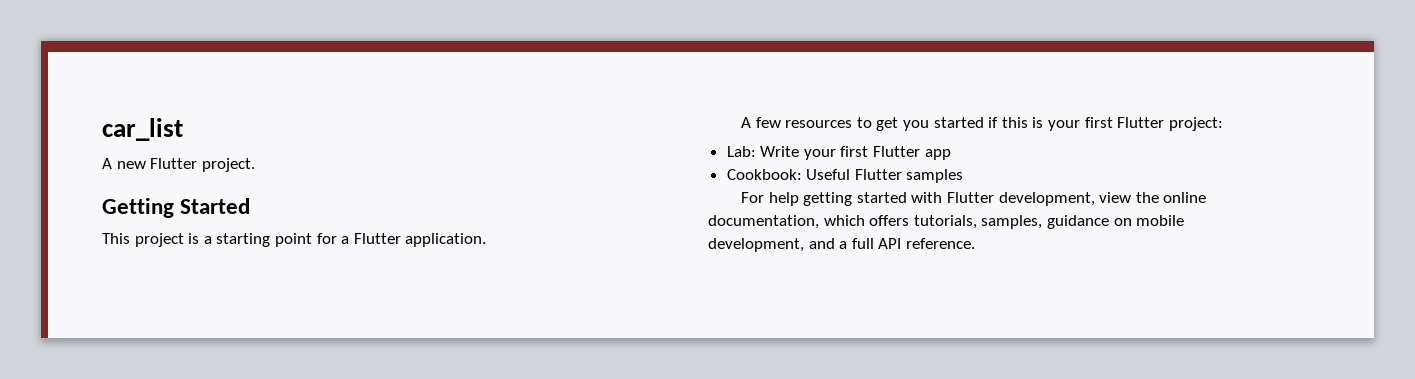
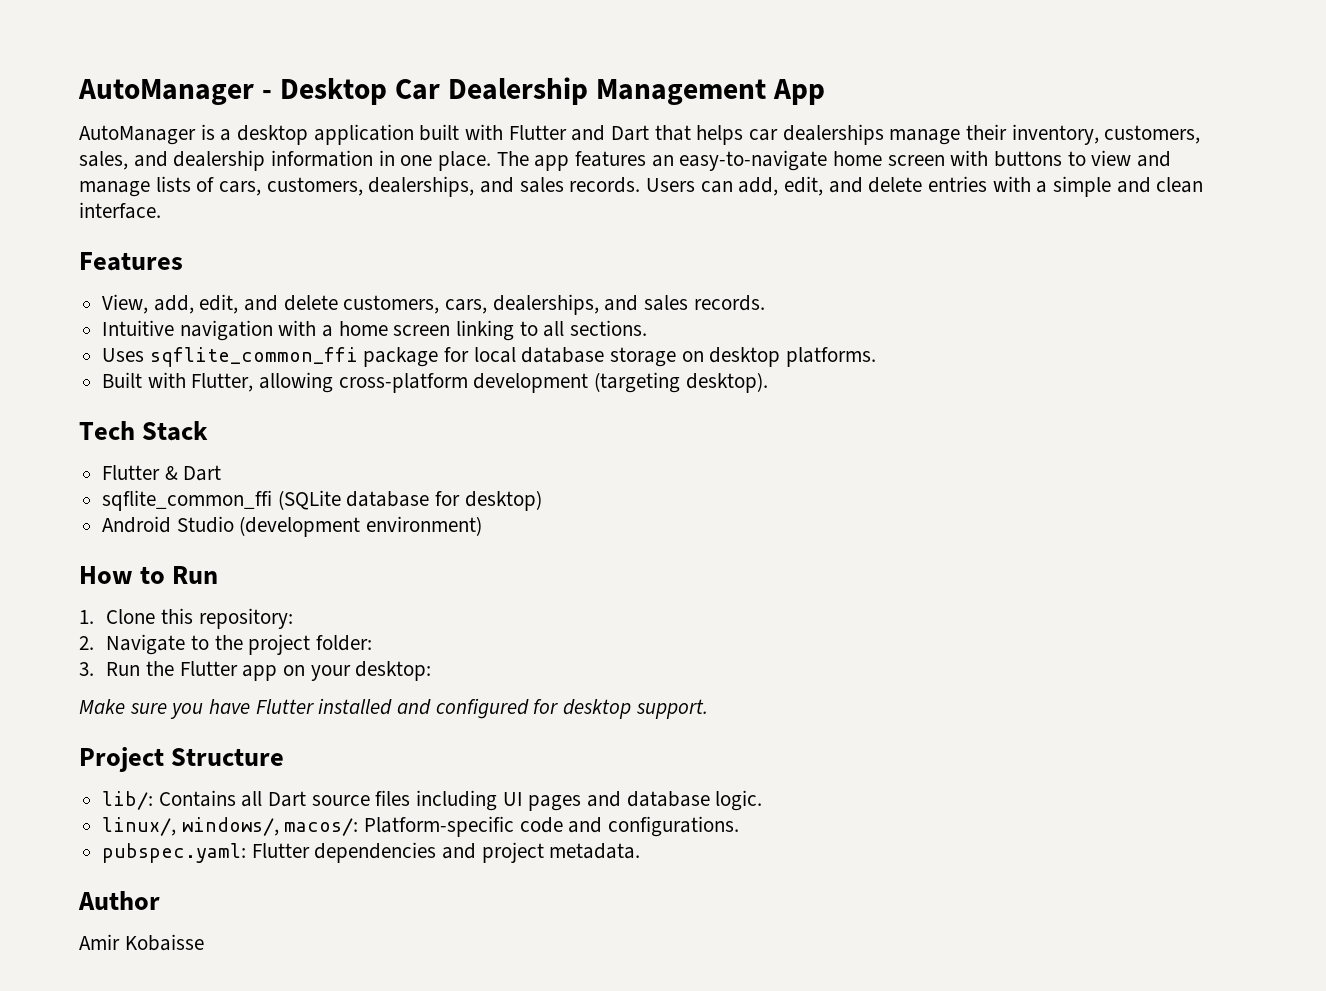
- car_list
- A new Flutter project.
- Getting Started
- This project is a starting point for a Flutter application.
- A few resources to get you started if this is your first Flutter project:
- Lab: Write your first Flutter app
- Cookbook: Useful Flutter samples
- For help getting started with Flutter development, view the online documentation, which offers tutorials, samples, guidance on mobile development, and a full API reference.
+ AutoManager - Desktop Car Dealership Management App
+ AutoManager is a desktop application built with Flutter and Dart that helps car dealerships manage their inventory, customers, sales, and dealership information in one place. The app features an easy-to-navigate home screen with buttons to view and manage lists of cars, customers, dealerships, and sales records. Users can add, edit, and delete entries with a simple and clean interface.
+ Features
+ View, add, edit, and delete customers, cars, dealerships, and sales records.
+ Intuitive navigation with a home screen linking to all sections.
+ Uses sqflite_common_ffi package for local database storage on desktop platforms.
+ Built with Flutter, allowing cross-platform development (targeting desktop).
+ Tech Stack
+ Flutter & Dart
+ sqflite_common_ffi (SQLite database for desktop)
+ Android Studio (development environment)
+ How to Run
+ 1. Clone this repository:
+ 2. Navigate to the project folder:
+ 3. Run the Flutter app on your desktop:
+ Make sure you have Flutter installed and configured for desktop support.
+ Project Structure
+ lib/: Contains all Dart source files including UI pages and database logic.
+ linux/, windows/, macos/: Platform-specific code and configurations.
+ pubspec.yaml: Flutter dependencies and project metadata.
+ Author
+ Amir Kobaisse

